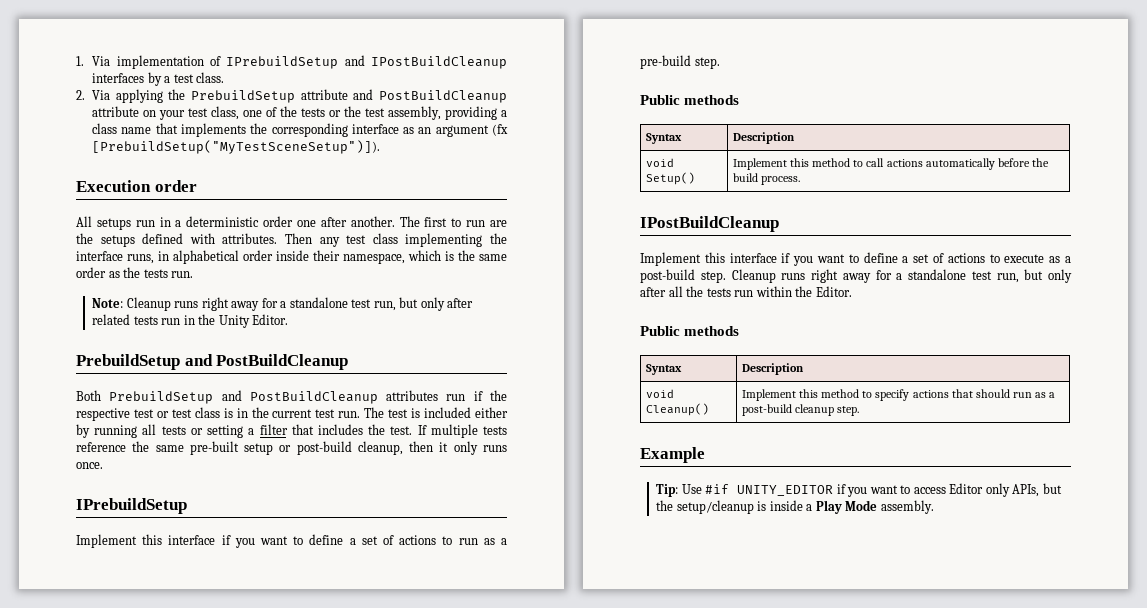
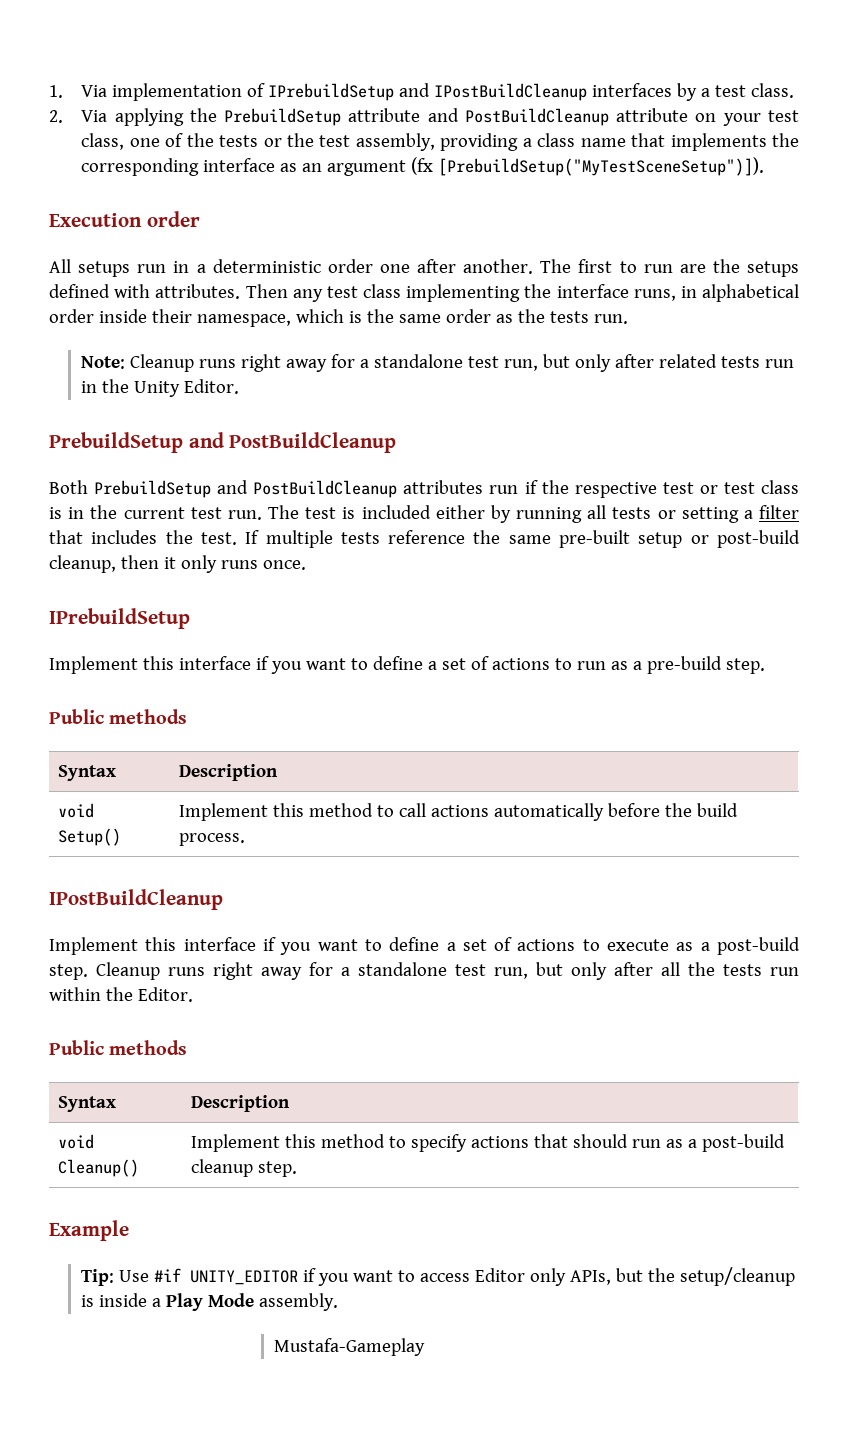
+ Mustafa-Gameplay

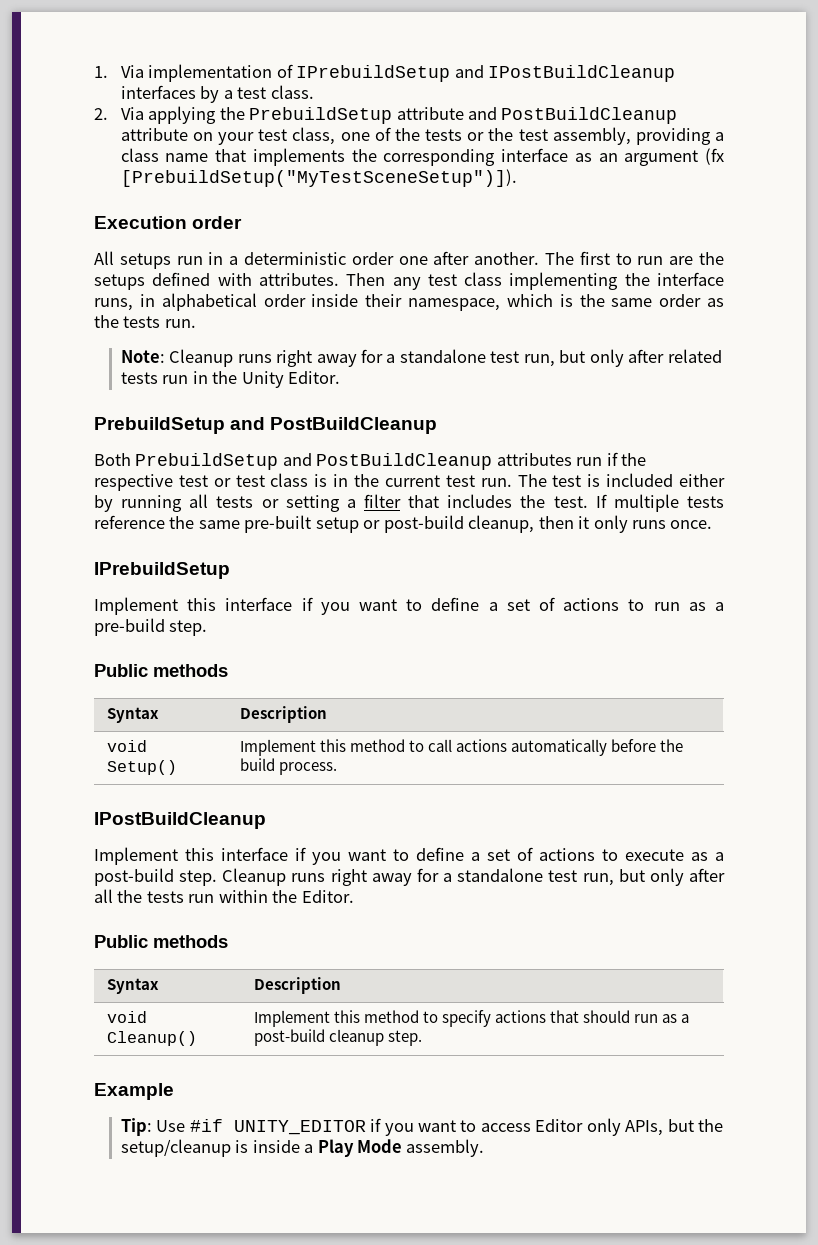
- Mustafa-Gameplay

